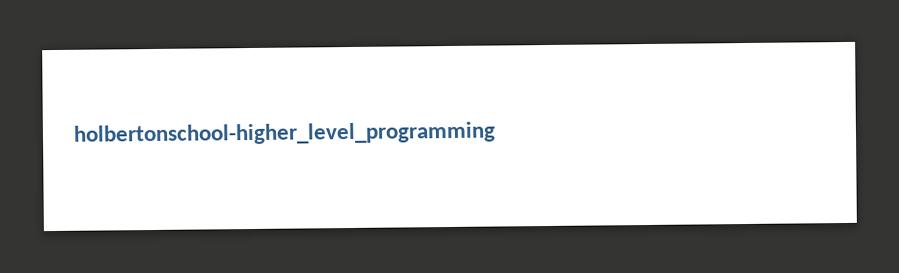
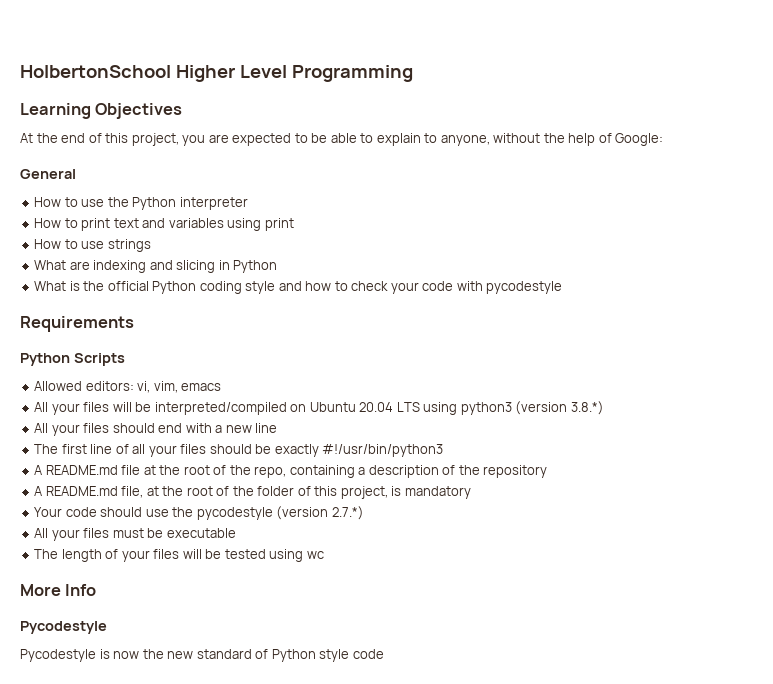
- holbertonschool-higher_level_programming
+ HolbertonSchool Higher Level Programming
+ Learning Objectives
+ At the end of this project, you are expected to be able to explain to anyone, without the help of Google:
+ General
+ How to use the Python interpreter
+ How to print text and variables using print
+ How to use strings
+ What are indexing and slicing in Python
+ What is the official Python coding style and how to check your code with pycodestyle
+ Requirements
+ Python Scripts
+ Allowed editors: vi, vim, emacs
+ All your files will be interpreted/compiled on Ubuntu 20.04 LTS using python3 (version 3.8.*)
+ All your files should end with a new line
+ The first line of all your files should be exactly #!/usr/bin/python3
+ A README.md file at the root of the repo, containing a description of the repository
+ A README.md file, at the root of the folder of this project, is mandatory
+ Your code should use the pycodestyle (version 2.7.*)
+ All your files must be executable
+ The length of your files will be tested using wc
+ More Info
+ Pycodestyle
+ Pycodestyle is now the new standard of Python style code

